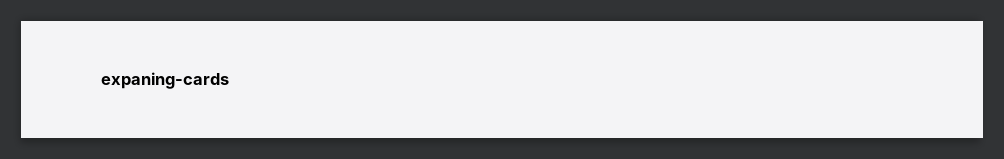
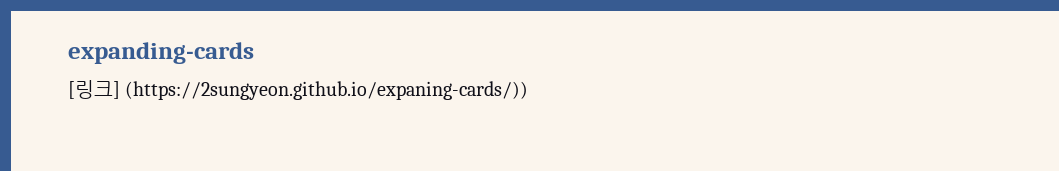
- expaning-cards
+ expanding-cards
+ [링크] (https://2sungyeon.github.io/expaning-cards/))

